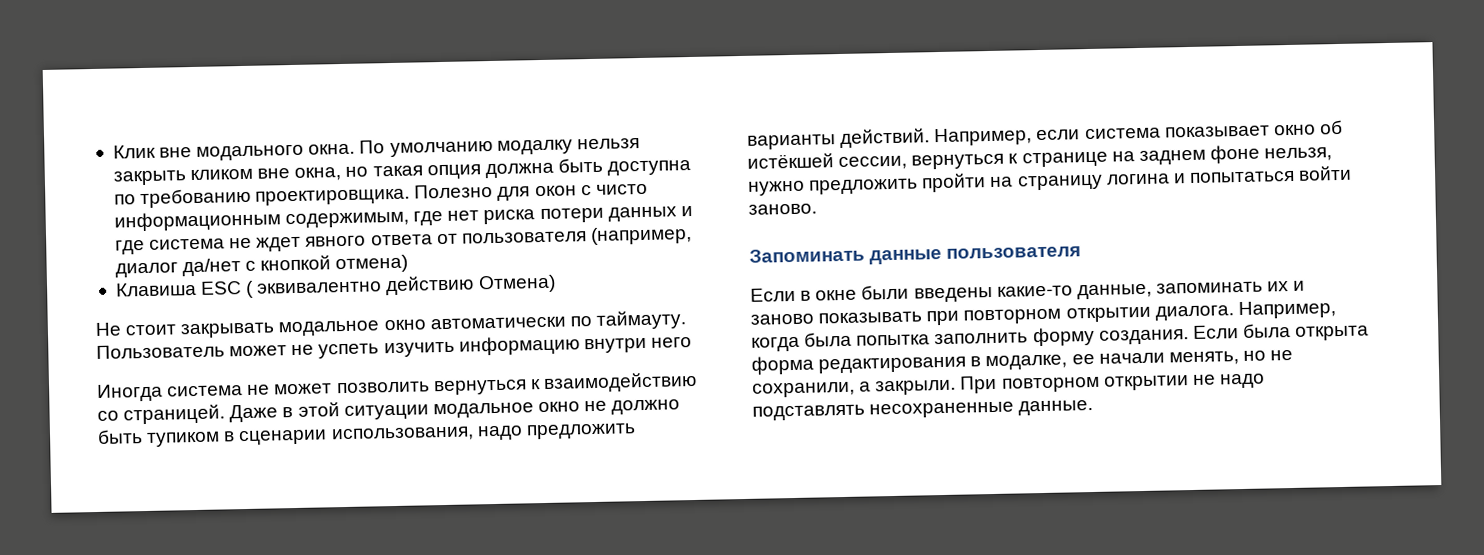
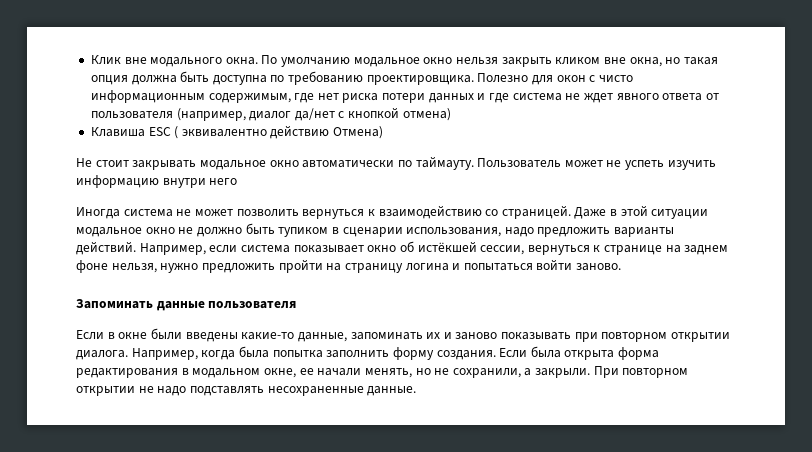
- По умолчанию модалку нельзя закрыть кликом вне окна, но такая опция должна быть доступна по требованию проектировщика.
+ По умолчанию модальное окно нельзя закрыть кликом вне окна, но такая опция должна быть доступна по требованию проектировщика.
- Если была открыта форма редактирования в модалке, ее начали менять, но не сохранили, а закрыли.
+ Если была открыта форма редактирования в модальном окне, ее начали менять, но не сохранили, а закрыли.

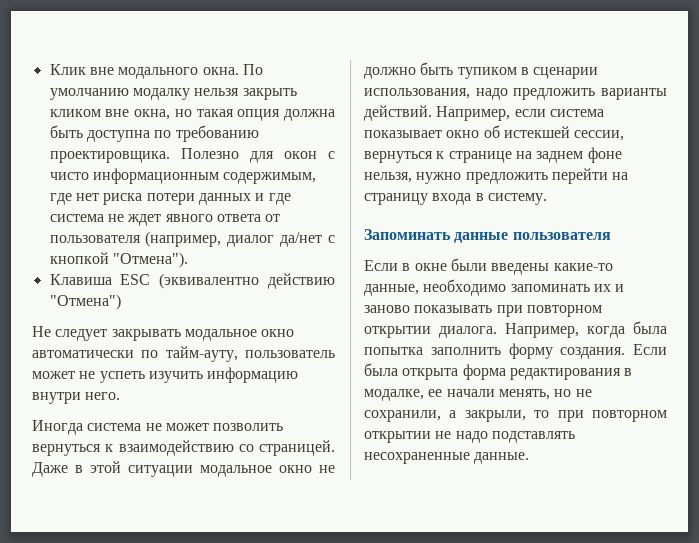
- По умолчанию модальное окно нельзя закрыть кликом вне окна, но такая опция должна быть доступна по требованию проектировщика.
+ По умолчанию модалку нельзя закрыть кликом вне окна, но такая опция должна быть доступна по требованию проектировщика.
- Полезно для окон с чисто информационным содержимым, где нет риска потери данных и где система не ждет явного ответа от пользователя (например, диалог да/нет с кнопкой отмена)
+ Полезно для окон с чисто информационным содержимым, где нет риска потери данных и где система не ждет явного ответа от пользователя (например, диалог да/нет с кнопкой "Отмена").
- Клавиша ESC ( эквивалентно действию Отмена)
+ Клавиша ESC (эквивалентно действию "Отмена")
- Не стоит закрывать модальное окно автоматически по таймауту. Пользователь может не успеть изучить информацию внутри него
+ Не следует закрывать модальное окно автоматически по тайм-ауту, пользователь может не успеть изучить информацию внутри него.
- Например, если система показывает окно об истёкшей сессии, вернуться к странице на заднем фоне нельзя, нужно предложить пройти на страницу логина и попытаться войти заново.
+ Например, если система показывает окно об истекшей сессии, вернуться к странице на заднем фоне нельзя, нужно предложить перейти на страницу входа в систему.
- Если в окне были введены какие-то данные, запоминать их и заново показывать при повторном открытии диалога.
+ Если в окне были введены какие-то данные, необходимо запоминать их и заново показывать при повторном открытии диалога.
- Если была открыта форма редактирования в модальном окне, ее начали менять, но не сохранили, а закрыли. При повторном открытии не надо подставлять несохраненные данные.
+ Если была открыта форма редактирования в модалке, ее начали менять, но не сохранили, а закрыли, то при повторном открытии не надо подставлять несохраненные данные.

